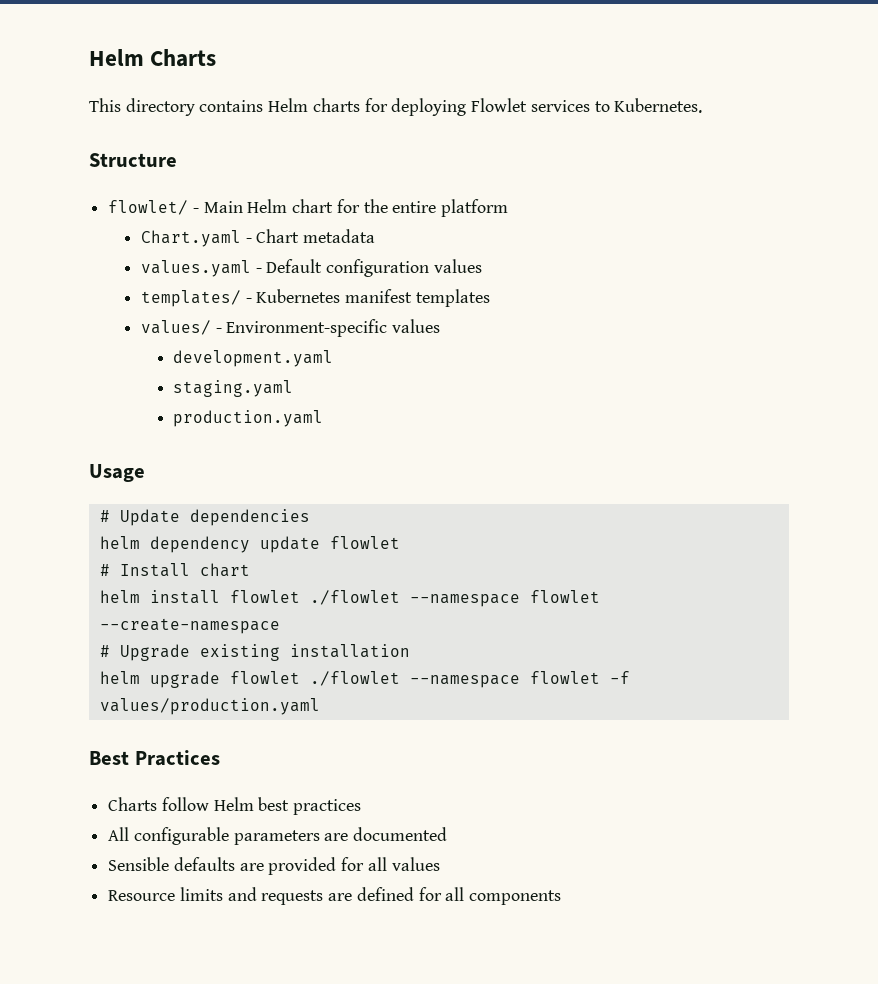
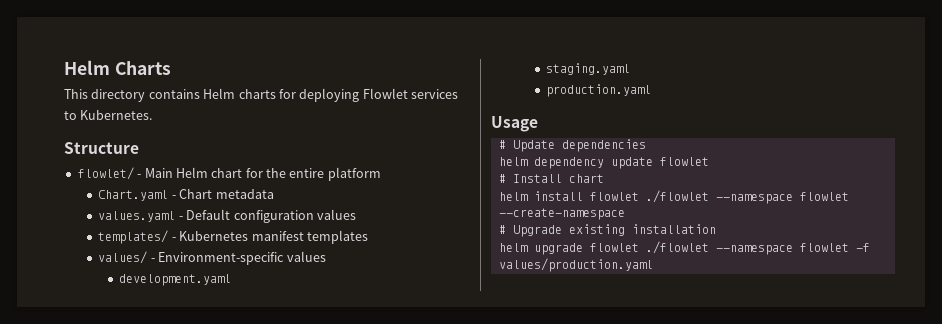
- Best Practices
- Charts follow Helm best practices
- All configurable parameters are documented
- Sensible defaults are provided for all values
- Resource limits and requests are defined for all components

